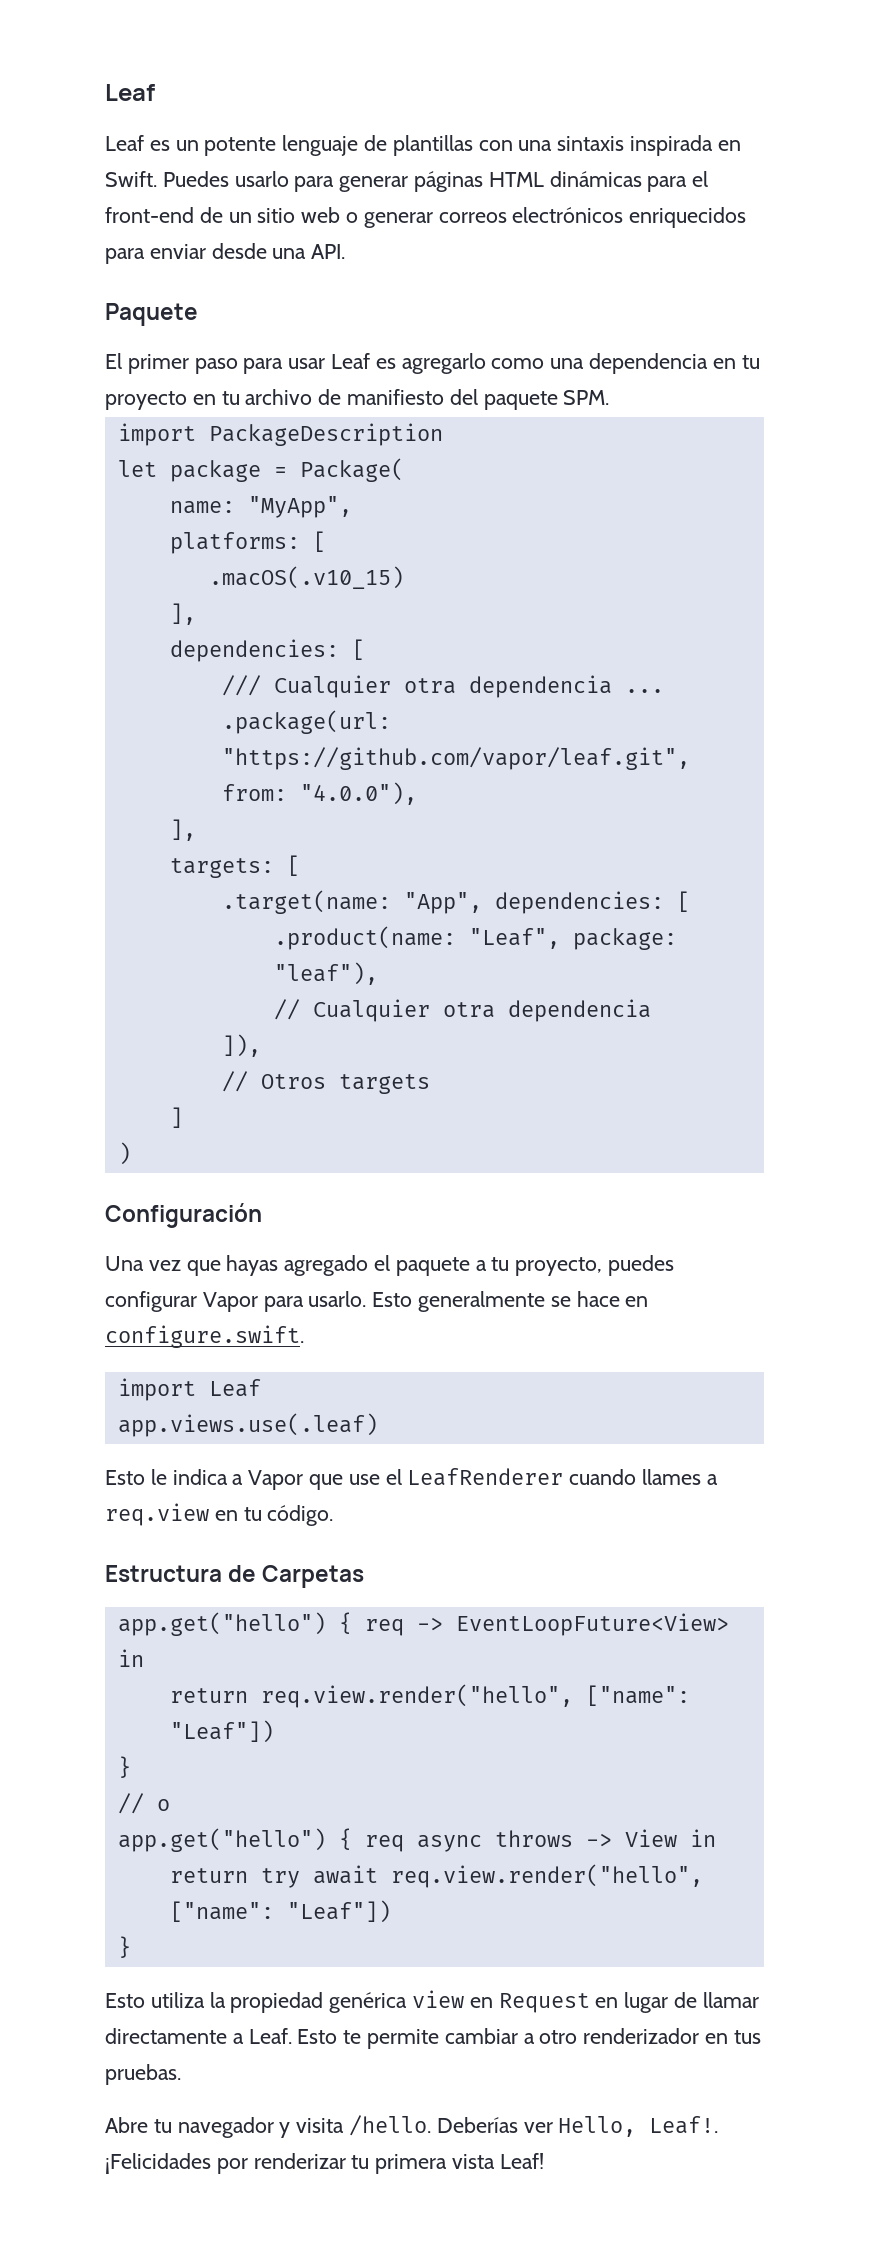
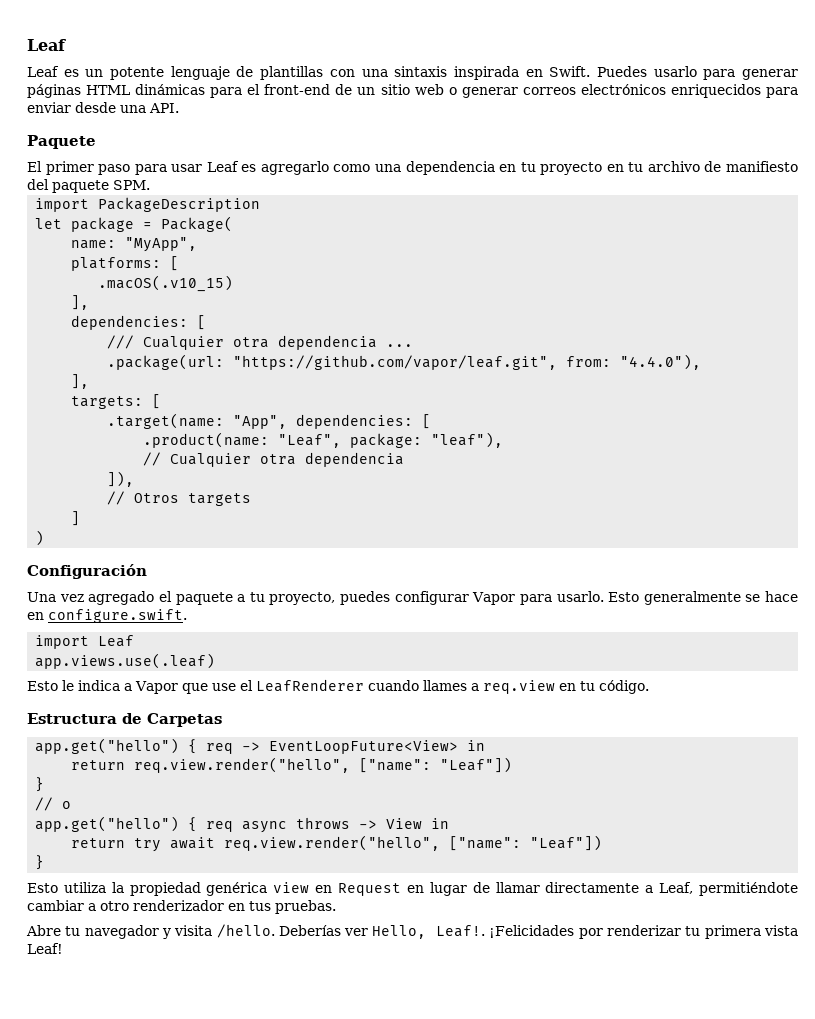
- .package(url: "https://github.com/vapor/leaf.git", from: "4.0.0"),
+ .package(url: "https://github.com/vapor/leaf.git", from: "4.4.0"),
- Una vez que hayas agregado el paquete a tu proyecto, puedes configurar Vapor para usarlo.
+ Una vez agregado el paquete a tu proyecto, puedes configurar Vapor para usarlo.
- Esto utiliza la propiedad genérica view en Request en lugar de llamar directamente a Leaf. Esto te permite cambiar a otro renderizador en tus pruebas.
+ Esto utiliza la propiedad genérica view en Request en lugar de llamar directamente a Leaf, permitiéndote cambiar a otro renderizador en tus pruebas.

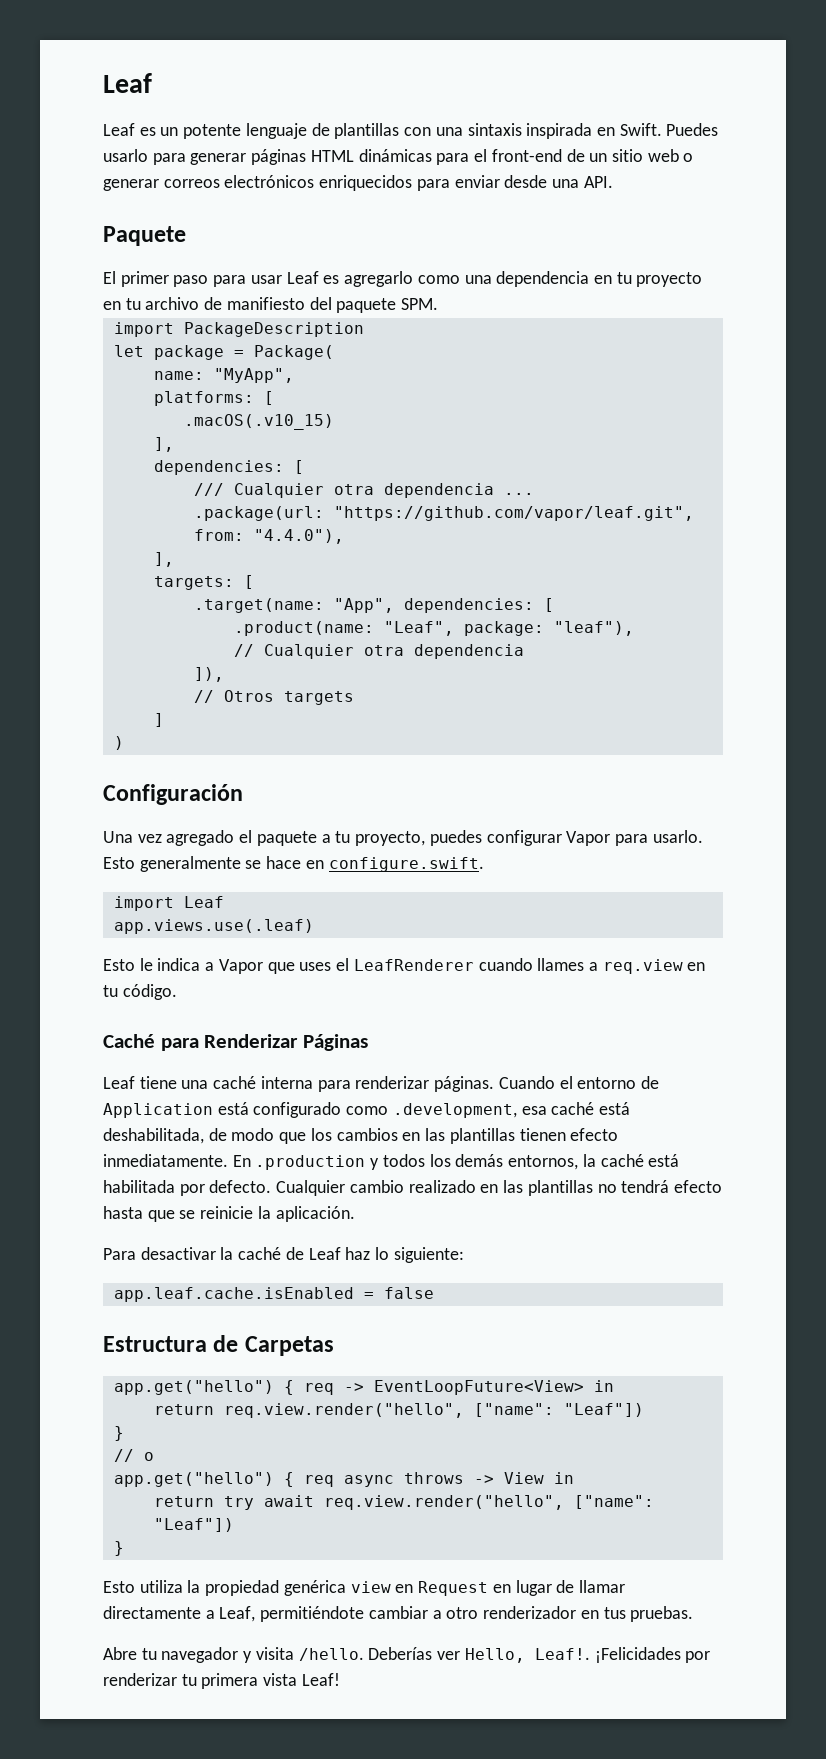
- Esto le indica a Vapor que use el LeafRenderer cuando llames a req.view en tu código.
+ Esto le indica a Vapor que uses el LeafRenderer cuando llames a req.view en tu código.
+ Caché para Renderizar Páginas
+ Leaf tiene una caché interna para renderizar páginas. Cuando el entorno de Application está configurado como .development, esa caché está deshabilitada, de modo que los cambios en las plantillas tienen efecto inmediatamente. En .production y todos los demás entornos, la caché está habilitada por defecto. Cualquier cambio realizado en las plantillas no tendrá efecto hasta que se reinicie la aplicación.
+ Para desactivar la caché de Leaf haz lo siguiente:
+ app.leaf.cache.isEnabled = false

